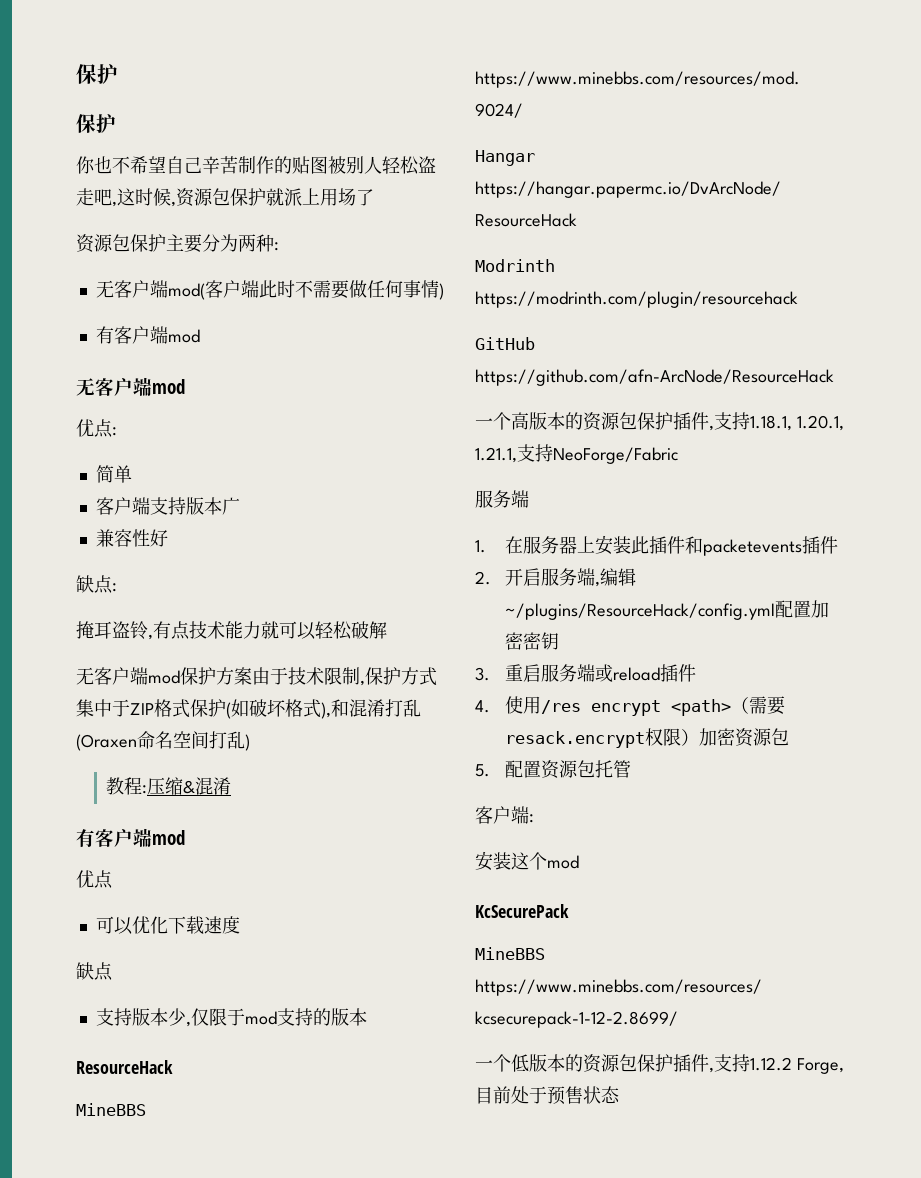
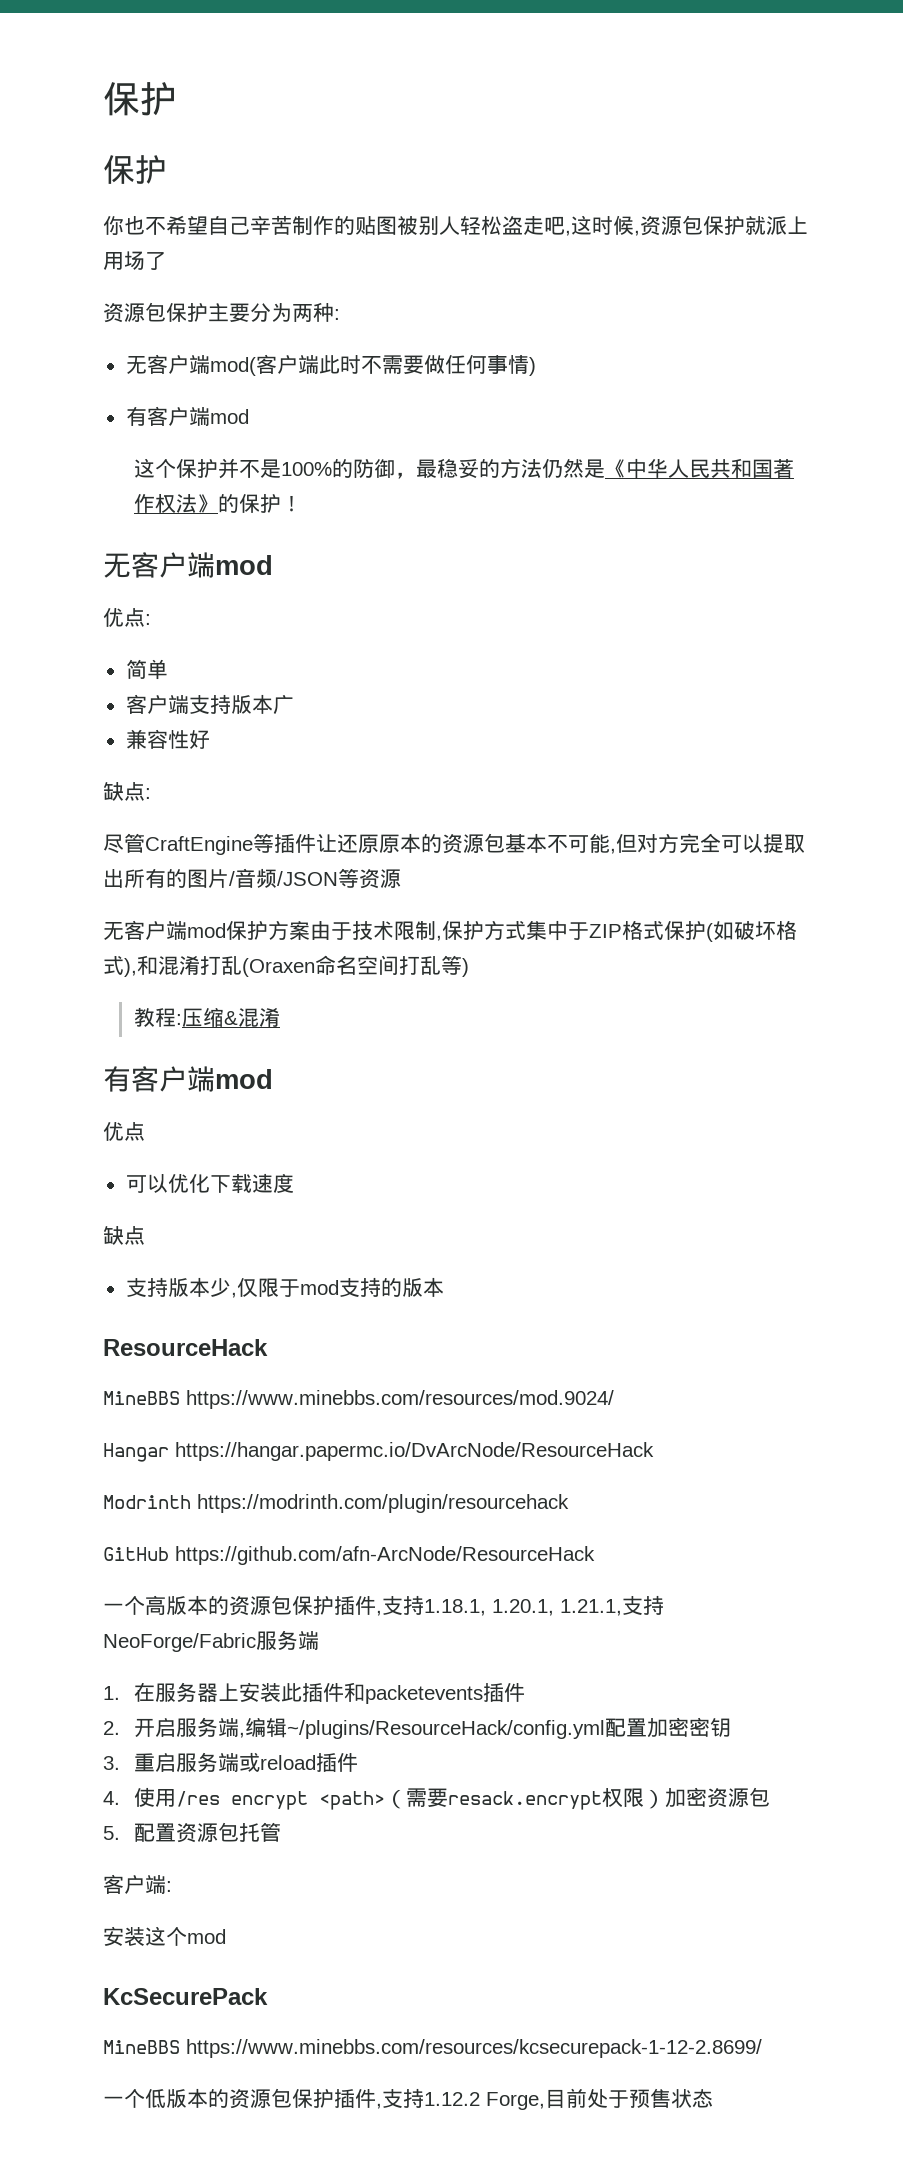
+ 这个保护并不是100%的防御，最稳妥的方法仍然是《中华人民共和国著作权法》的保护！
- 掩耳盗铃,有点技术能力就可以轻松破解
+ 尽管CraftEngine等插件让还原原本的资源包基本不可能,但对方完全可以提取出所有的图片/音频/JSON等资源
- 无客户端mod保护方案由于技术限制,保护方式集中于ZIP格式保护(如破坏格式),和混淆打乱(Oraxen命名空间打乱)
+ 无客户端mod保护方案由于技术限制,保护方式集中于ZIP格式保护(如破坏格式),和混淆打乱(Oraxen命名空间打乱等)
- 一个高版本的资源包保护插件,支持1.18.1, 1.20.1, 1.21.1,支持NeoForge/Fabric
- 服务端
+ 一个高版本的资源包保护插件,支持1.18.1, 1.20.1, 1.21.1,支持NeoForge/Fabric服务端

